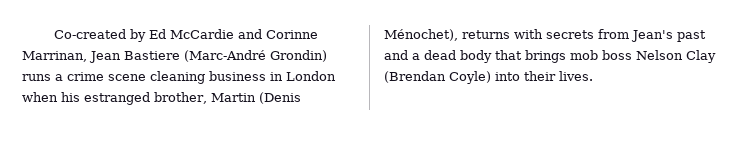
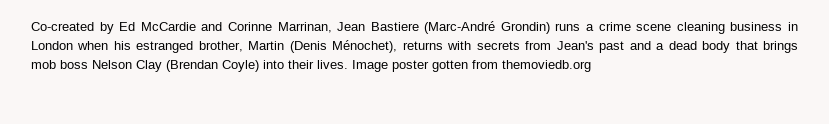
+ Image poster gotten from themoviedb.org

